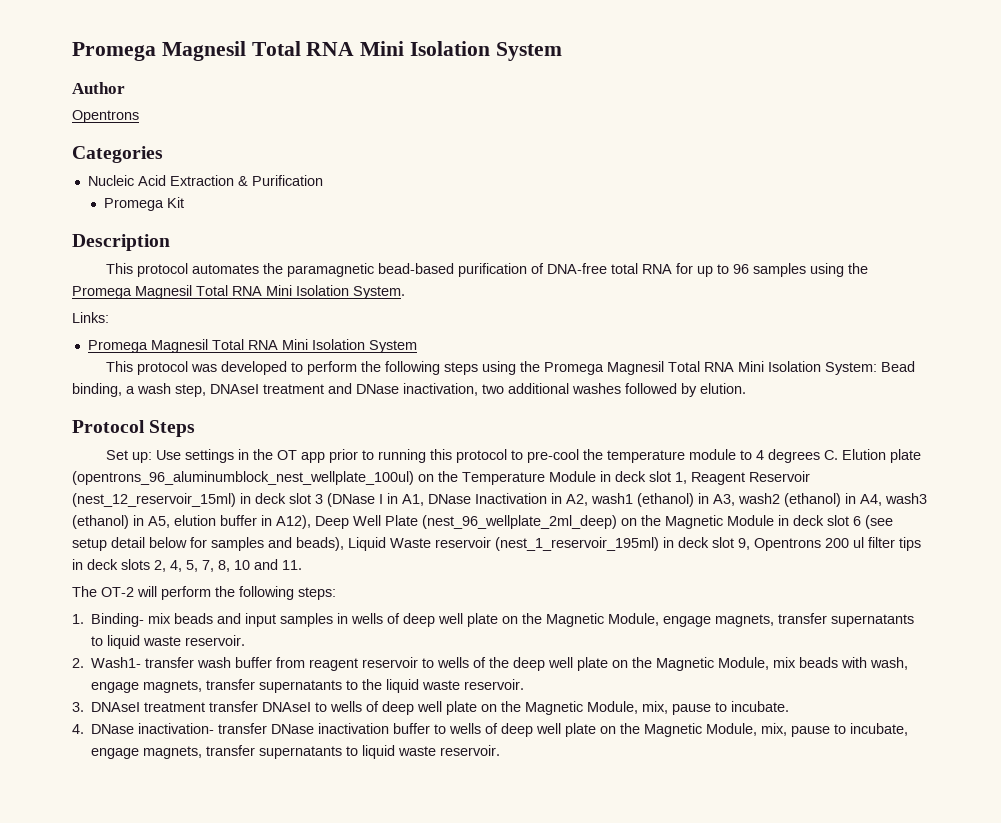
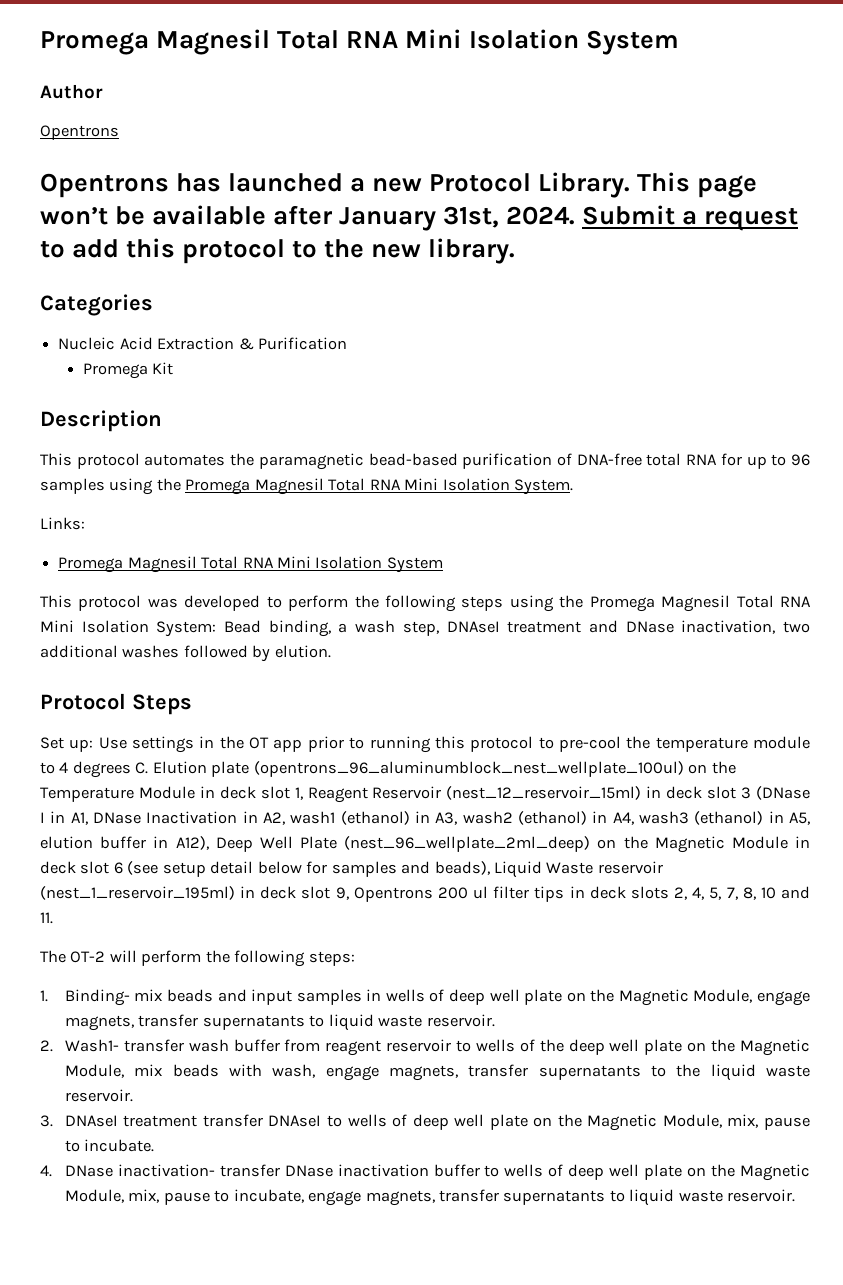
+ Opentrons has launched a new Protocol Library. This page won’t be available after January 31st, 2024. Submit a request to add this protocol to the new library.

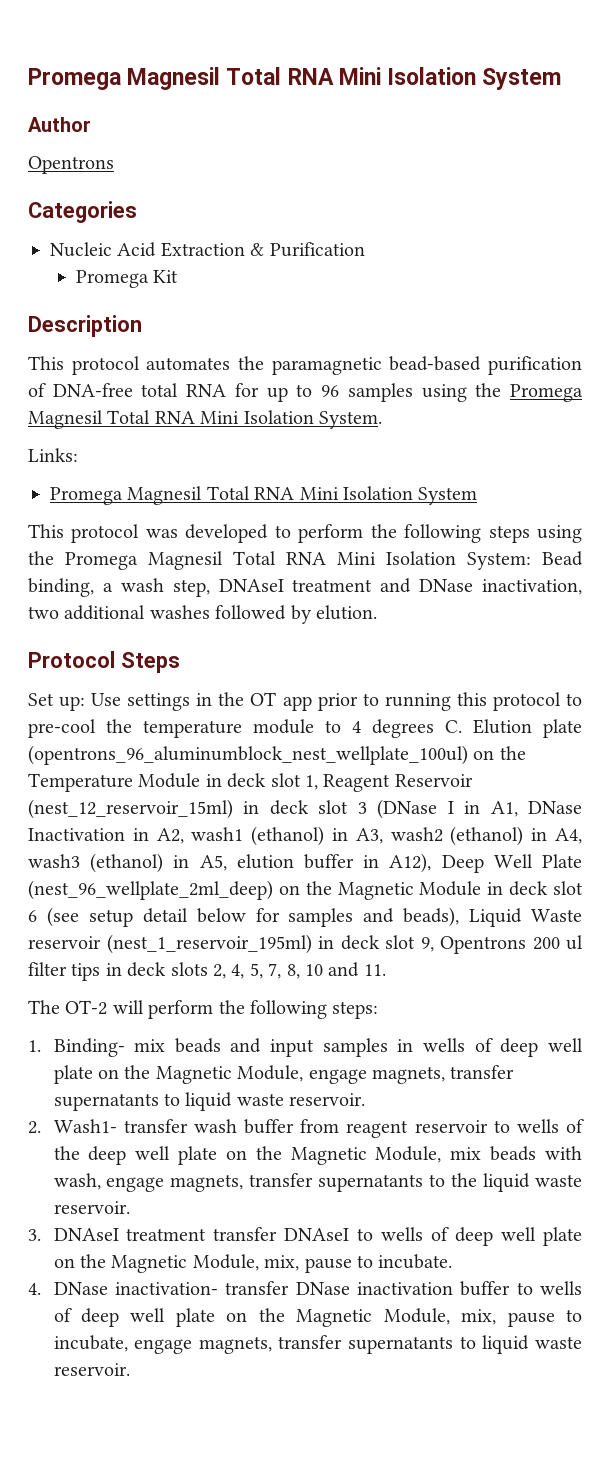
- Opentrons has launched a new Protocol Library. This page won’t be available after January 31st, 2024. Submit a request to add this protocol to the new library.

